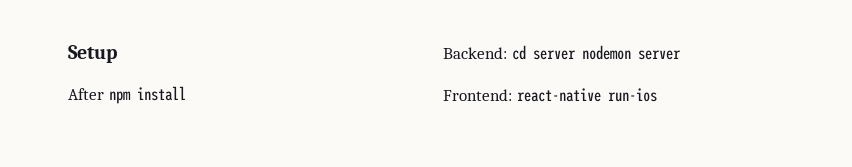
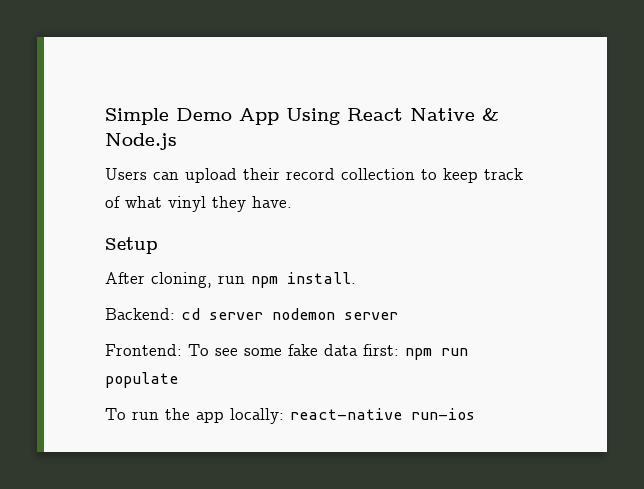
+ Simple Demo App Using React Native & Node.js
+ Users can upload their record collection to keep track of what vinyl they have.
  Setup
- After npm install
+ After cloning, run npm install.
- Frontend: react-native run-ios
+ Frontend: To see some fake data first: npm run populate
+ To run the app locally: react-native run-ios

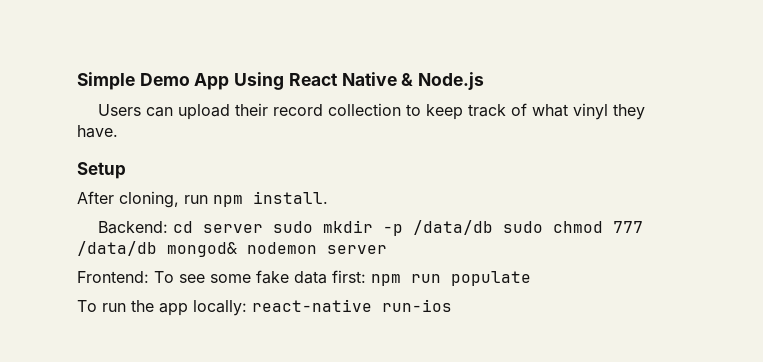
- Backend: cd server nodemon server
+ Backend: cd server sudo mkdir -p /data/db sudo chmod 777 /data/db mongod& nodemon server

